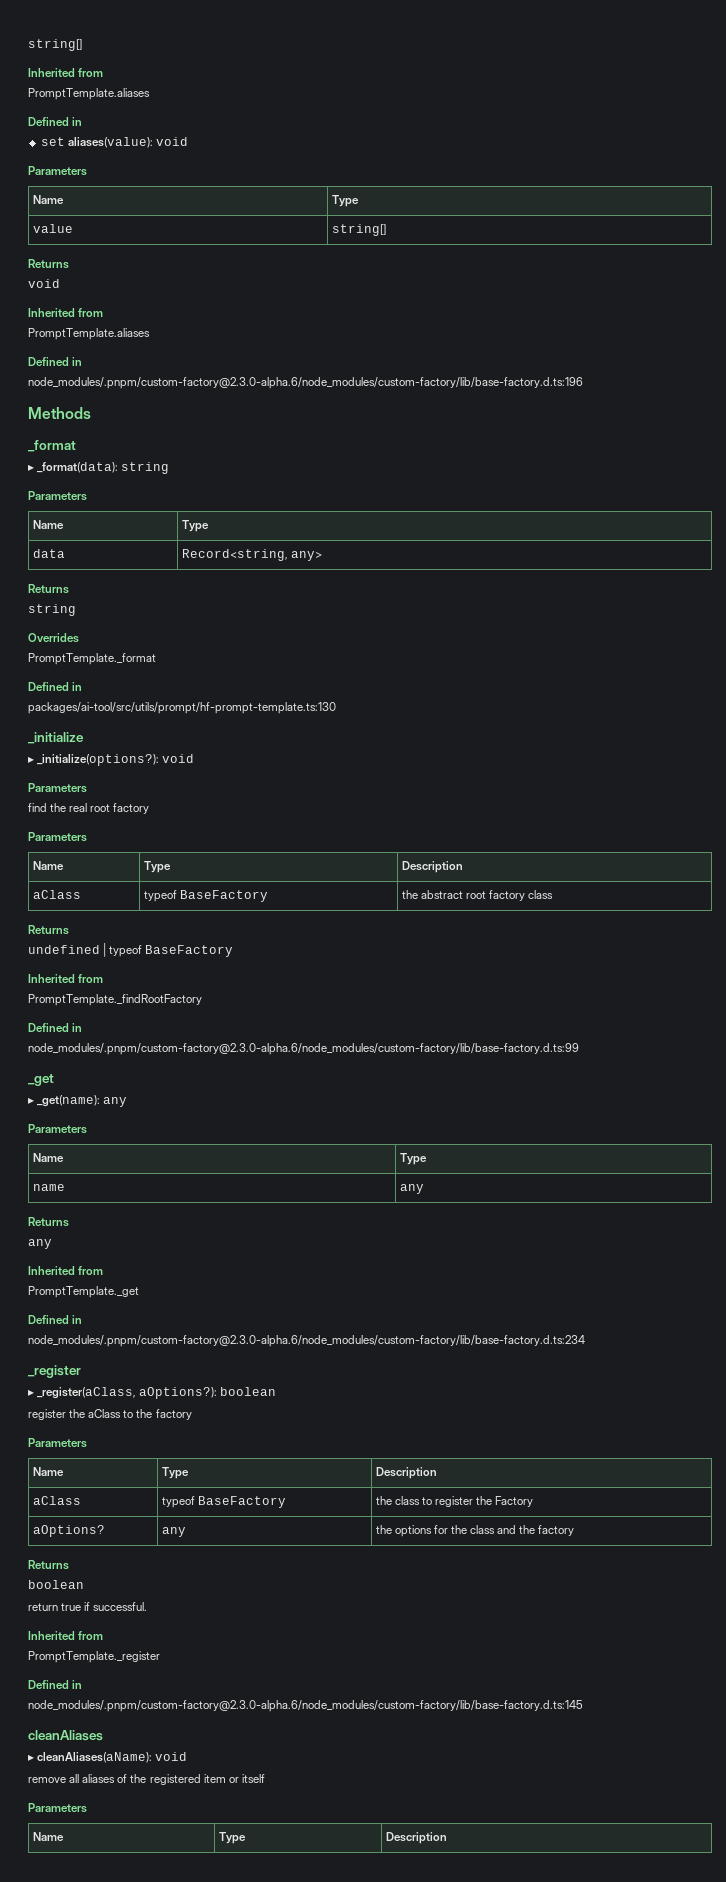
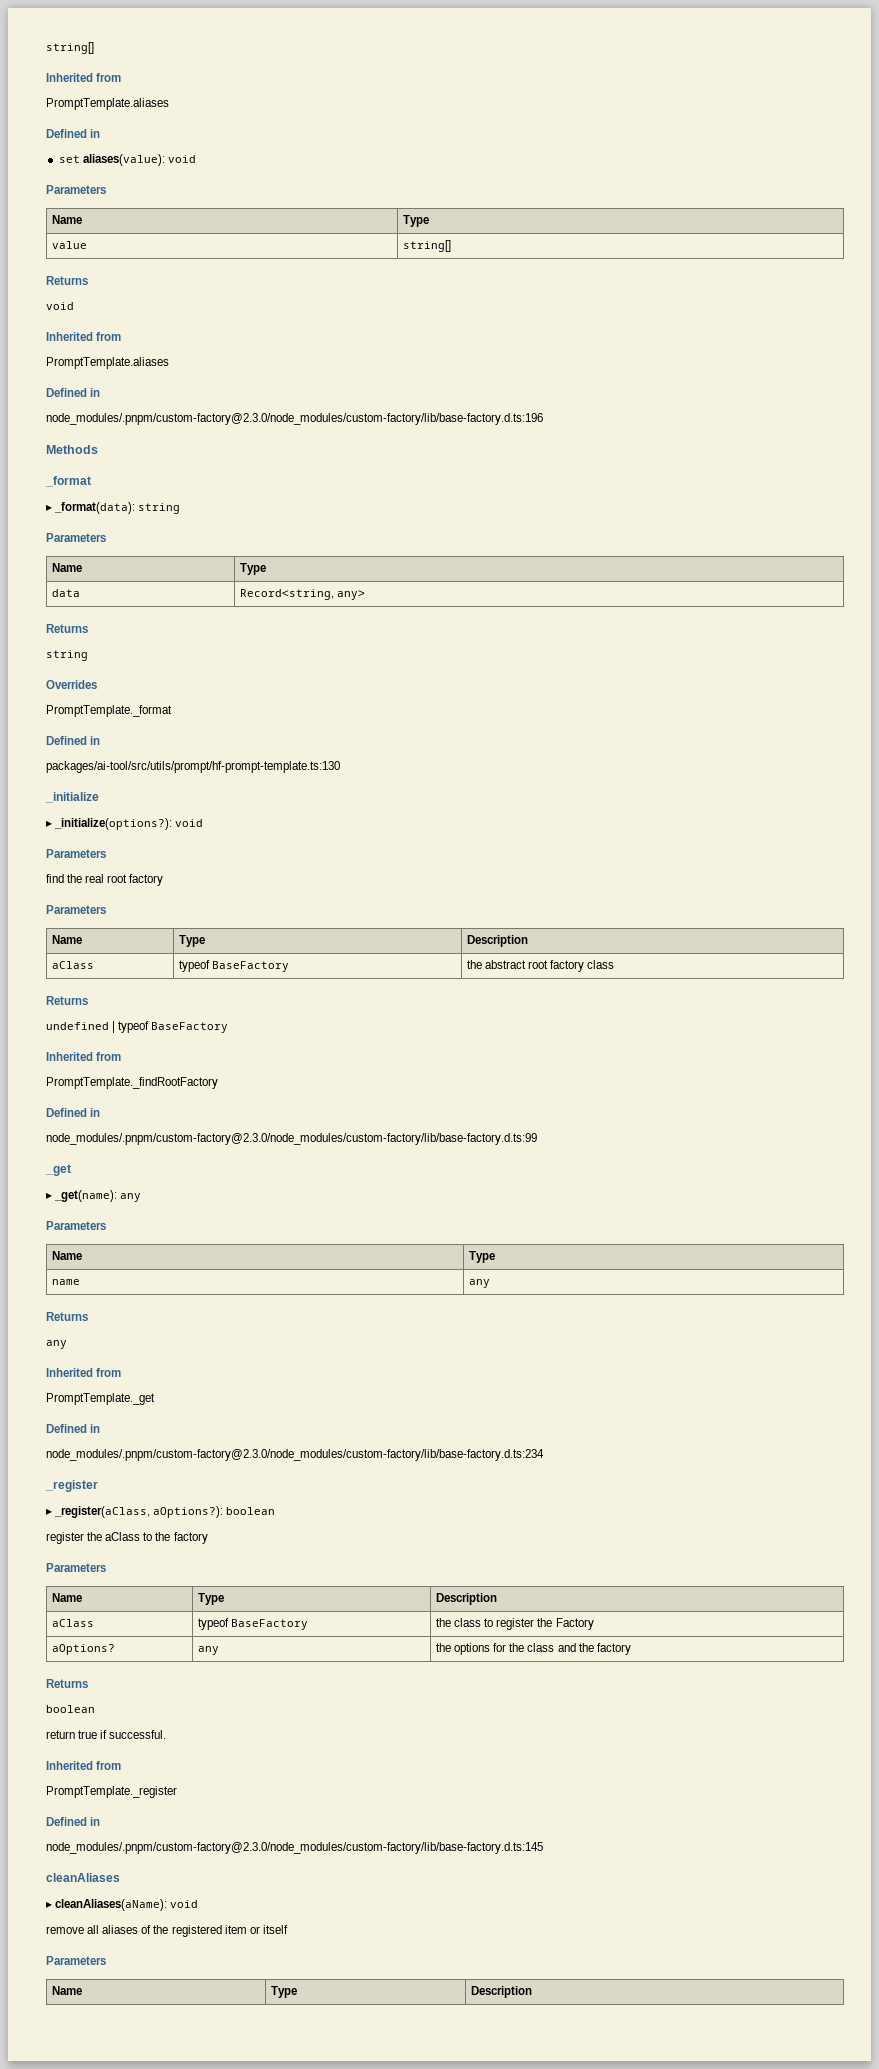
- node_modules/.pnpm/custom-factory@2.3.0-alpha.6/node_modules/custom-factory/lib/base-factory.d.ts:196
+ node_modules/.pnpm/custom-factory@2.3.0/node_modules/custom-factory/lib/base-factory.d.ts:196
- node_modules/.pnpm/custom-factory@2.3.0-alpha.6/node_modules/custom-factory/lib/base-factory.d.ts:99
+ node_modules/.pnpm/custom-factory@2.3.0/node_modules/custom-factory/lib/base-factory.d.ts:99
- node_modules/.pnpm/custom-factory@2.3.0-alpha.6/node_modules/custom-factory/lib/base-factory.d.ts:234
+ node_modules/.pnpm/custom-factory@2.3.0/node_modules/custom-factory/lib/base-factory.d.ts:234
- node_modules/.pnpm/custom-factory@2.3.0-alpha.6/node_modules/custom-factory/lib/base-factory.d.ts:145
+ node_modules/.pnpm/custom-factory@2.3.0/node_modules/custom-factory/lib/base-factory.d.ts:145

